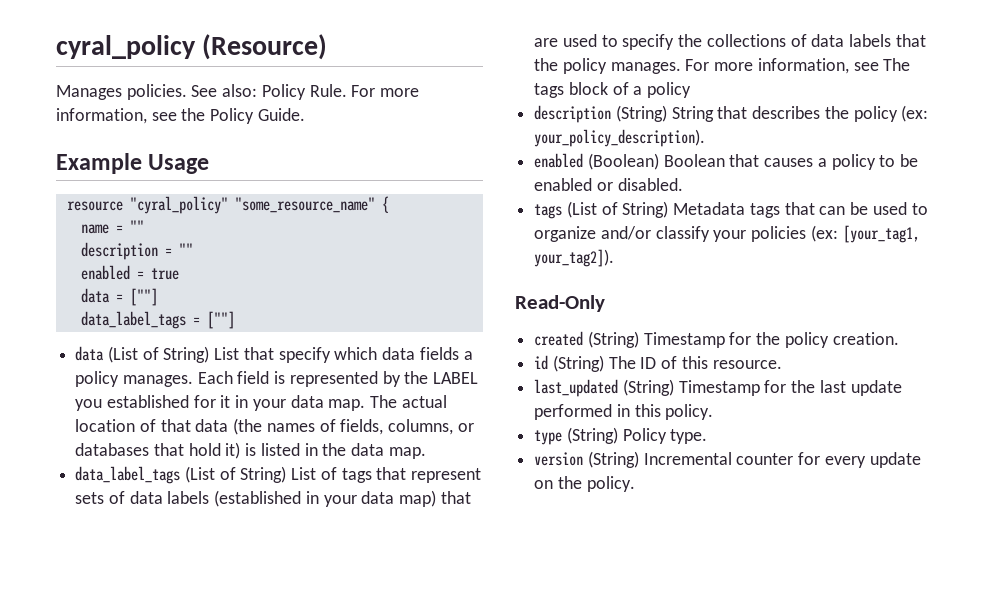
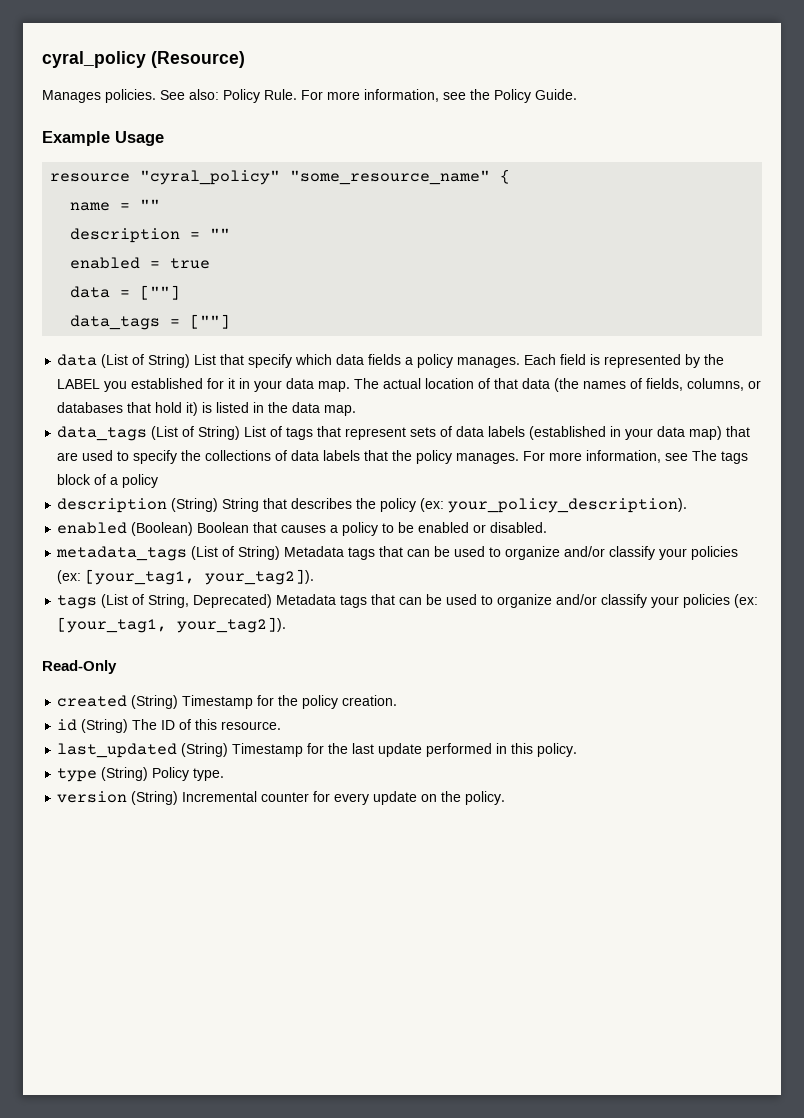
- data_label_tags = [""]
+ data_tags = [""]
- data_label_tags (List of String) List of tags that represent sets of data labels (established in your data map) that are used to specify the collections of data labels that the policy manages.
+ data_tags (List of String) List of tags that represent sets of data labels (established in your data map) that are used to specify the collections of data labels that the policy manages.
+ metadata_tags (List of String) Metadata tags that can be used to organize and/or classify your policies (ex: [your_tag1, your_tag2]).
- tags (List of String) Metadata tags that can be used to organize and/or classify your policies (ex: [your_tag1, your_tag2]).
+ tags (List of String, Deprecated) Metadata tags that can be used to organize and/or classify your policies (ex: [your_tag1, your_tag2]).

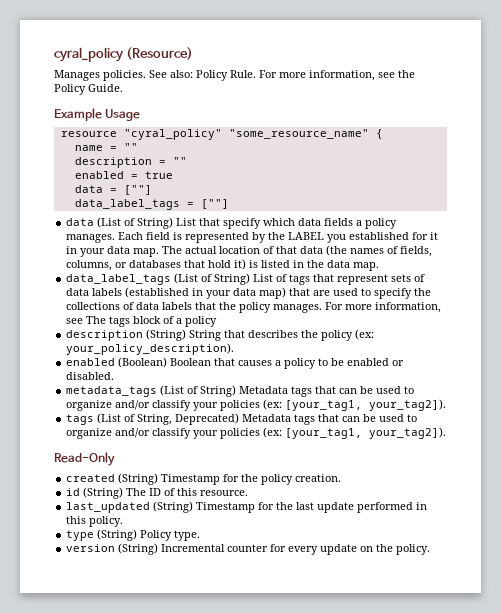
- data_tags = [""]
+ data_label_tags = [""]
- data_tags (List of String) List of tags that represent sets of data labels (established in your data map) that are used to specify the collections of data labels that the policy manages.
+ data_label_tags (List of String) List of tags that represent sets of data labels (established in your data map) that are used to specify the collections of data labels that the policy manages.

